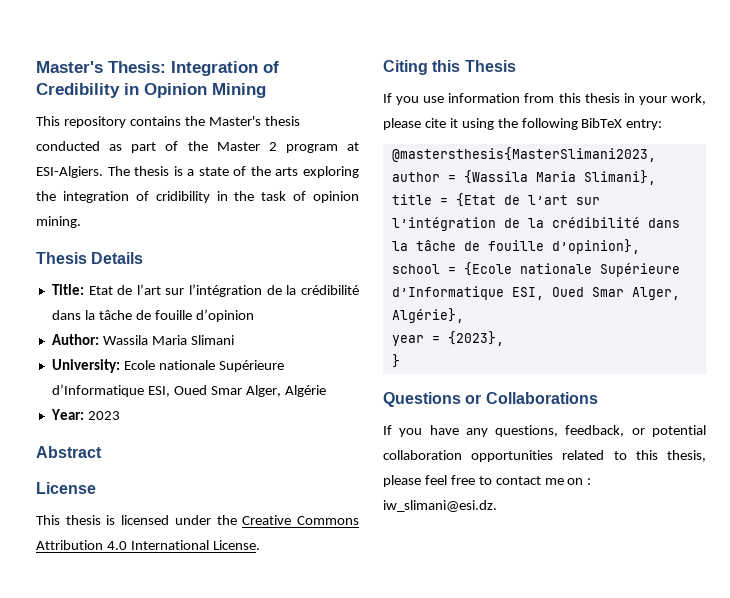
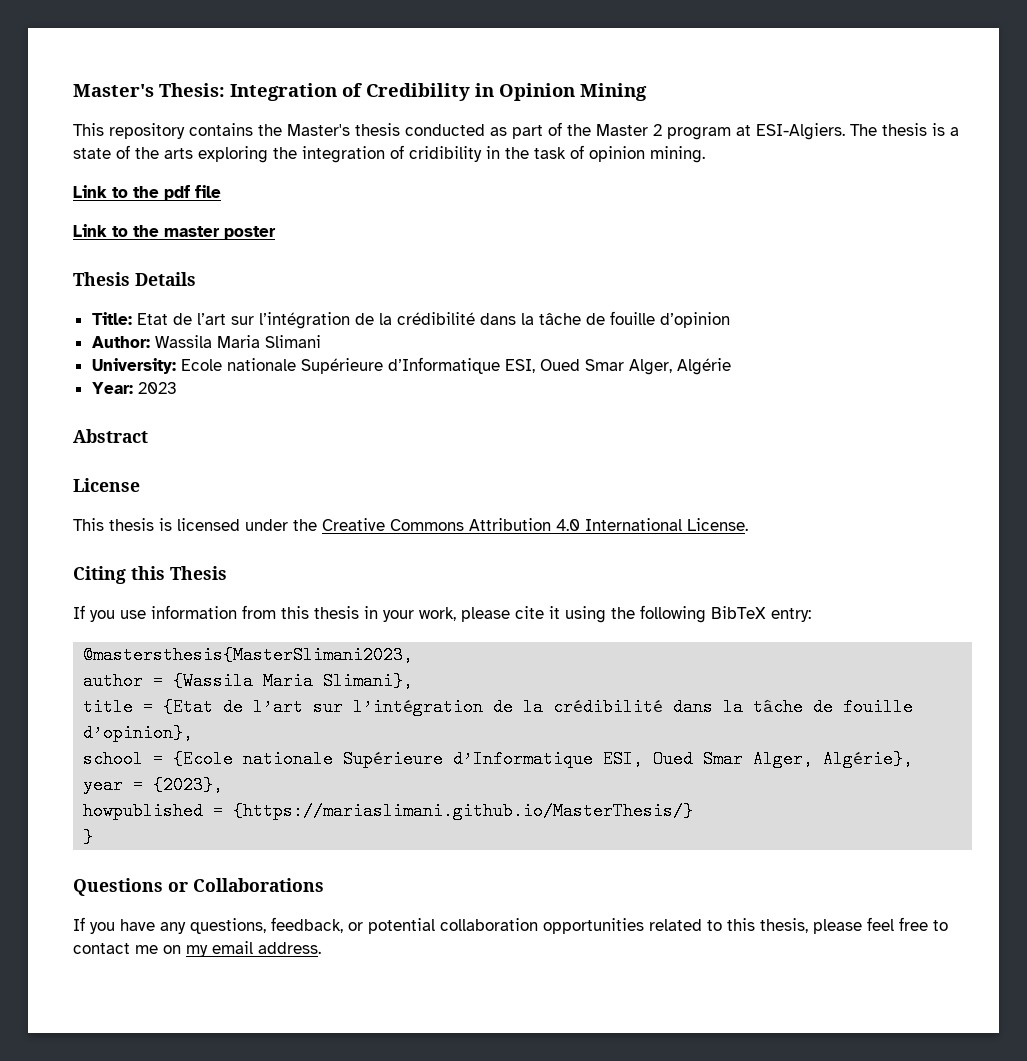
+ Link to the pdf file
+ Link to the master poster
+ howpublished = {https://mariaslimani.github.io/MasterThesis/}
- If you have any questions, feedback, or potential collaboration opportunities related to this thesis, please feel free to contact me on : iw_slimani@esi.dz.
+ If you have any questions, feedback, or potential collaboration opportunities related to this thesis, please feel free to contact me on my email address.

